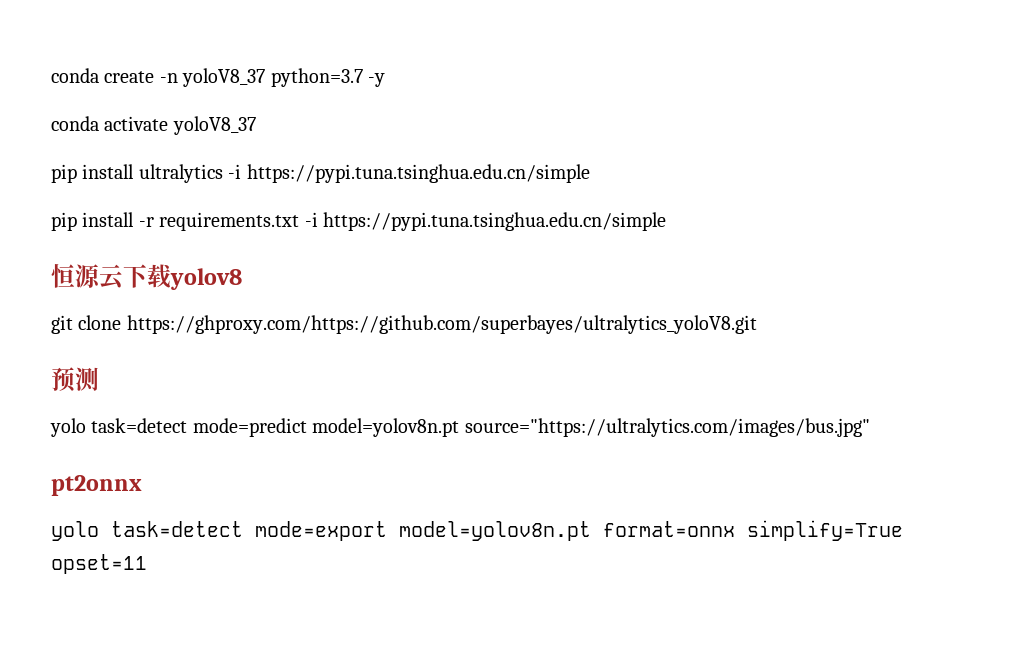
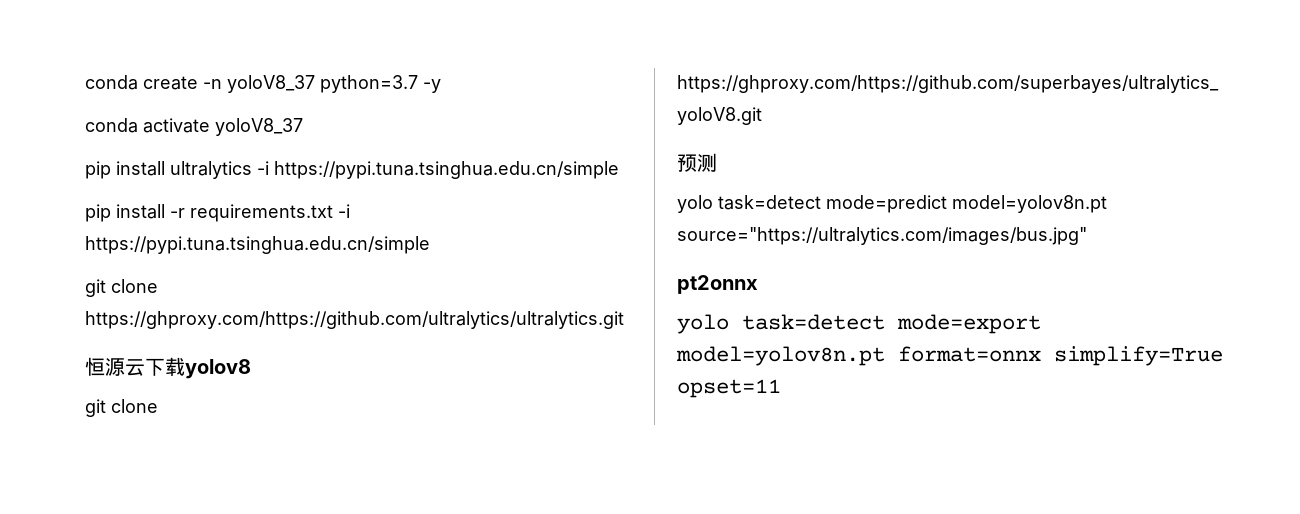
+ git clone https://ghproxy.com/https://github.com/ultralytics/ultralytics.git

